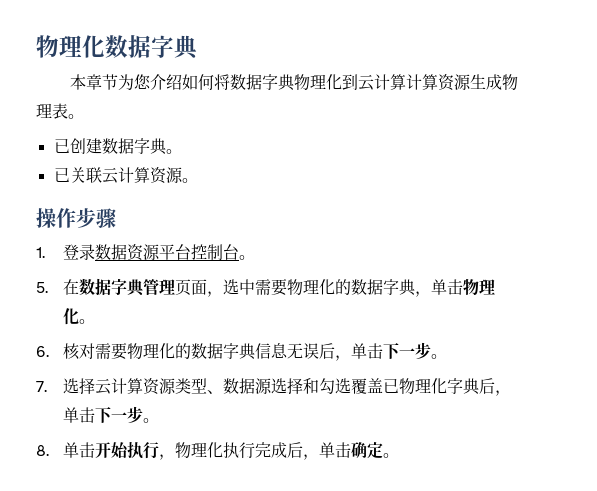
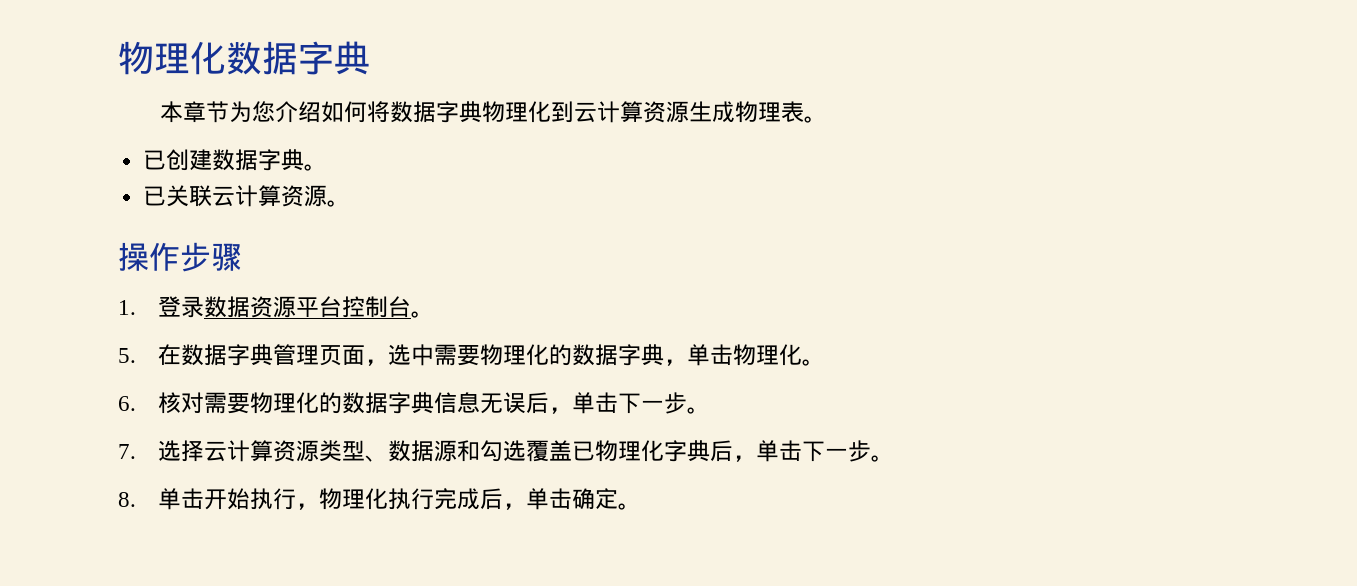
- 本章节为您介绍如何将数据字典物理化到云计算计算资源生成物理表。
+ 本章节为您介绍如何将数据字典物理化到云计算资源生成物理表。
- 7.选择云计算资源类型、数据源选择和勾选覆盖已物理化字典后，单击下一步。
+ 7.选择云计算资源类型、数据源和勾选覆盖已物理化字典后，单击下一步。

